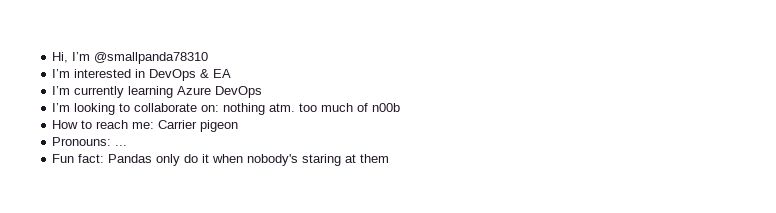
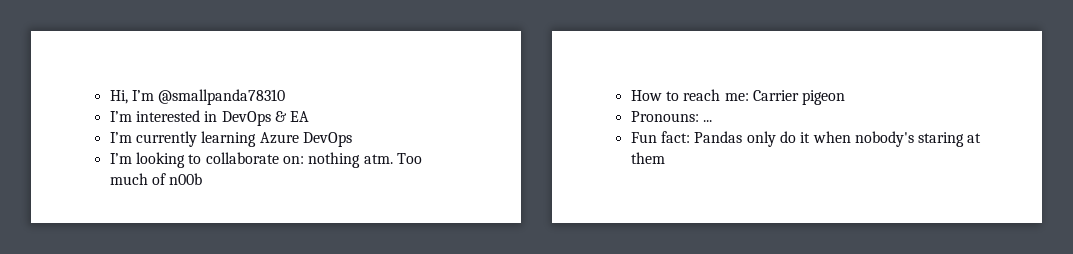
- I’m looking to collaborate on: nothing atm. too much of n00b
+ I’m looking to collaborate on: nothing atm. Too much of n00b

